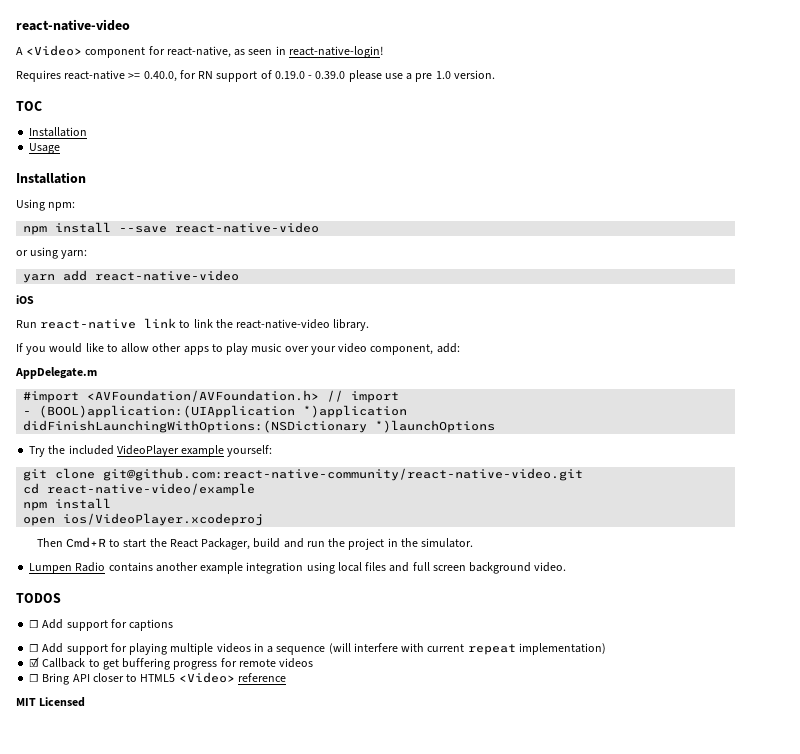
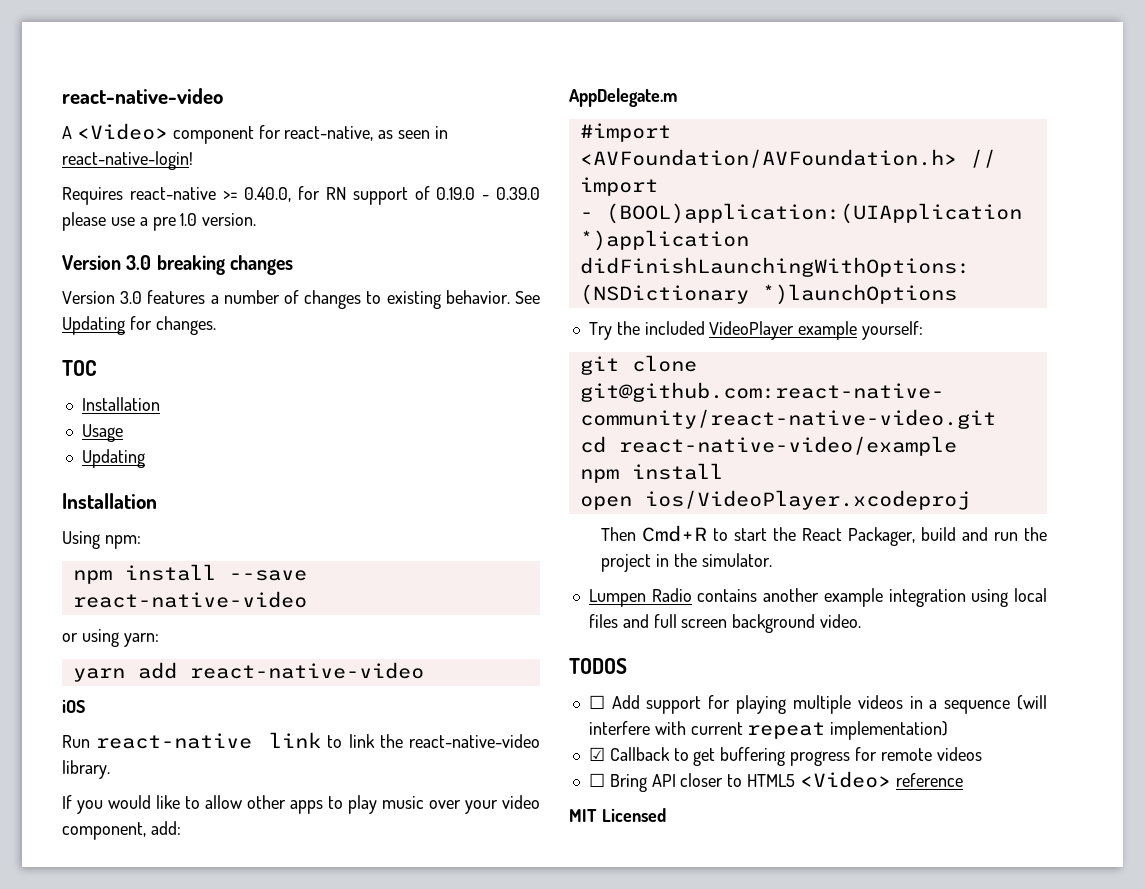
+ Version 3.0 breaking changes
+ Version 3.0 features a number of changes to existing behavior. See Updating for changes.
  Usage
+ Updating
- ☐ Add support for captions

